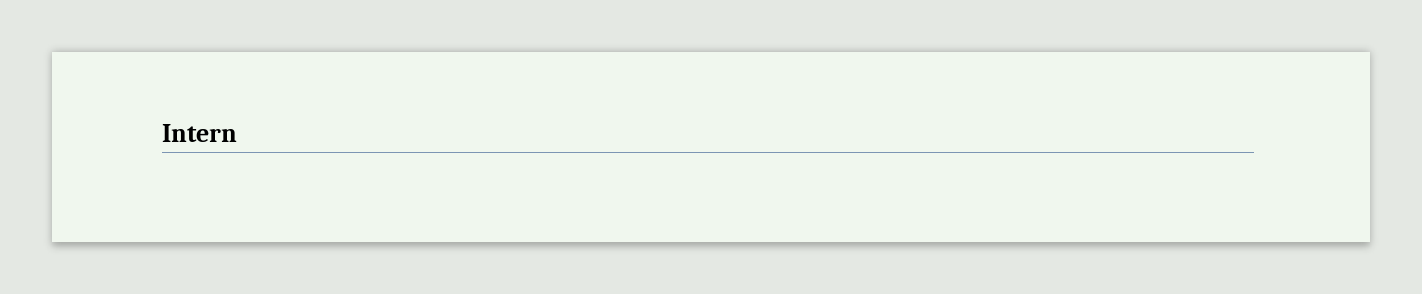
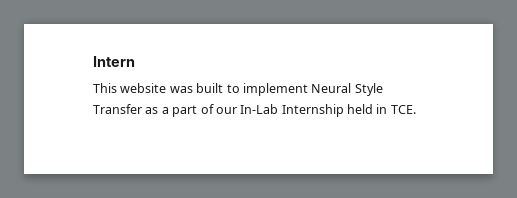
+ This website was built to implement Neural Style Transfer as a part of our In-Lab Internship held in TCE.

